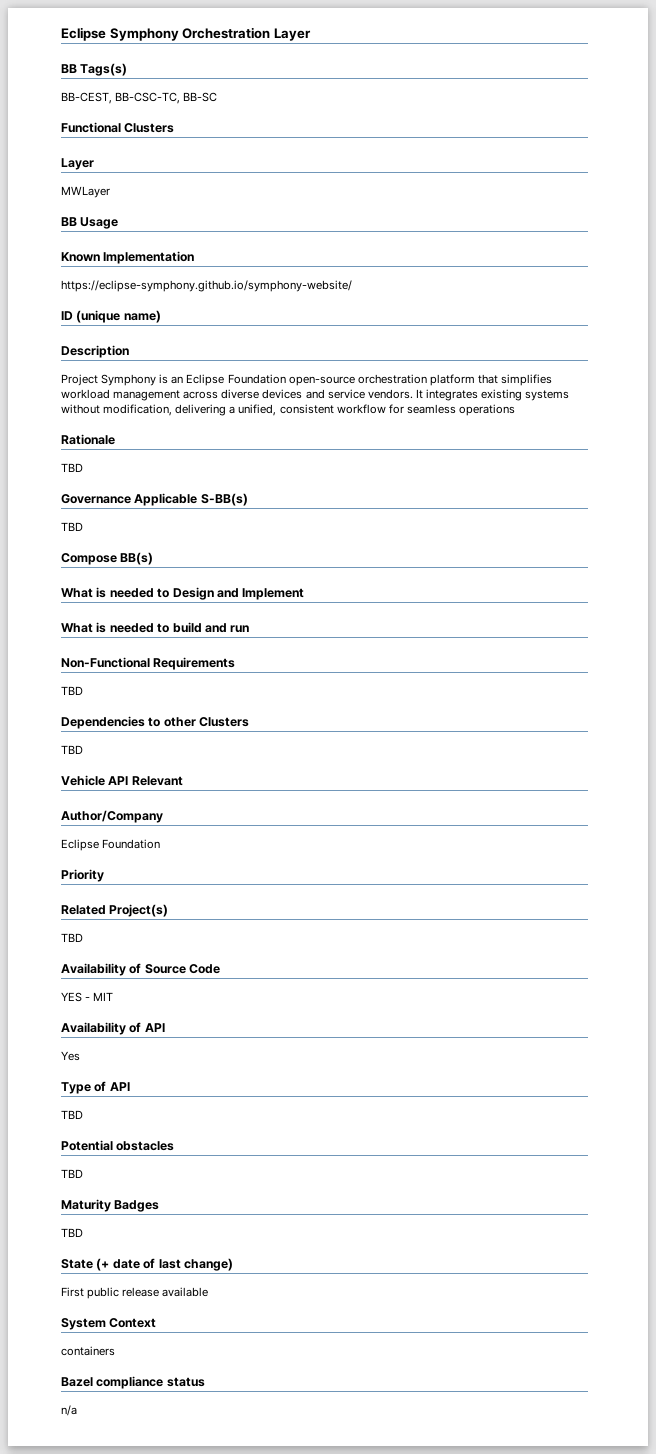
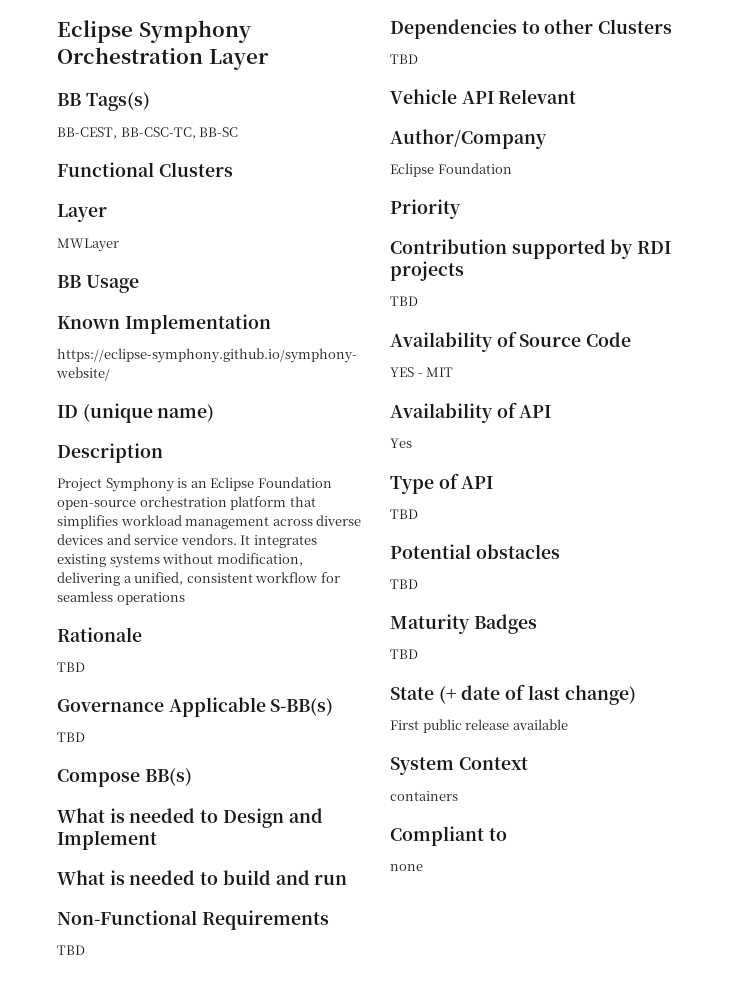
- Related Project(s)
+ Contribution supported by RDI projects
- Bazel compliance status
- n/a
+ Compliant to
+ none

